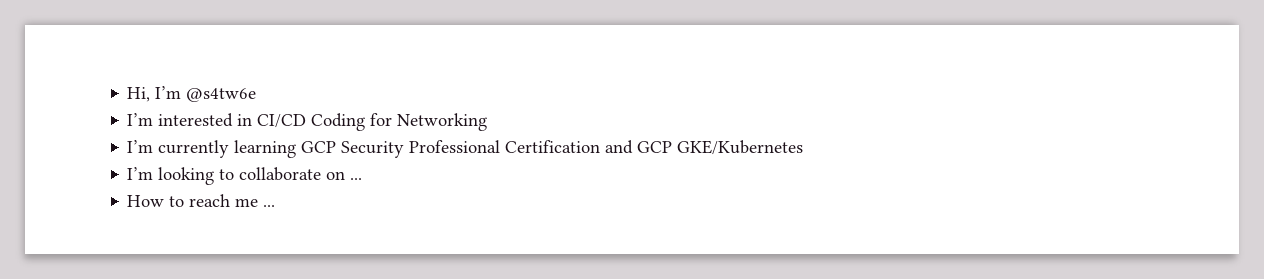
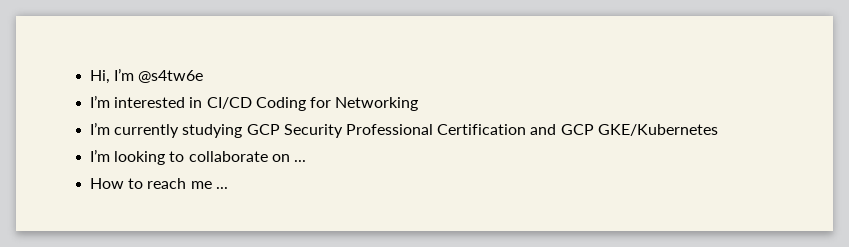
- I’m currently learning GCP Security Professional Certification and GCP GKE/Kubernetes
+ I’m currently studying GCP Security Professional Certification and GCP GKE/Kubernetes

